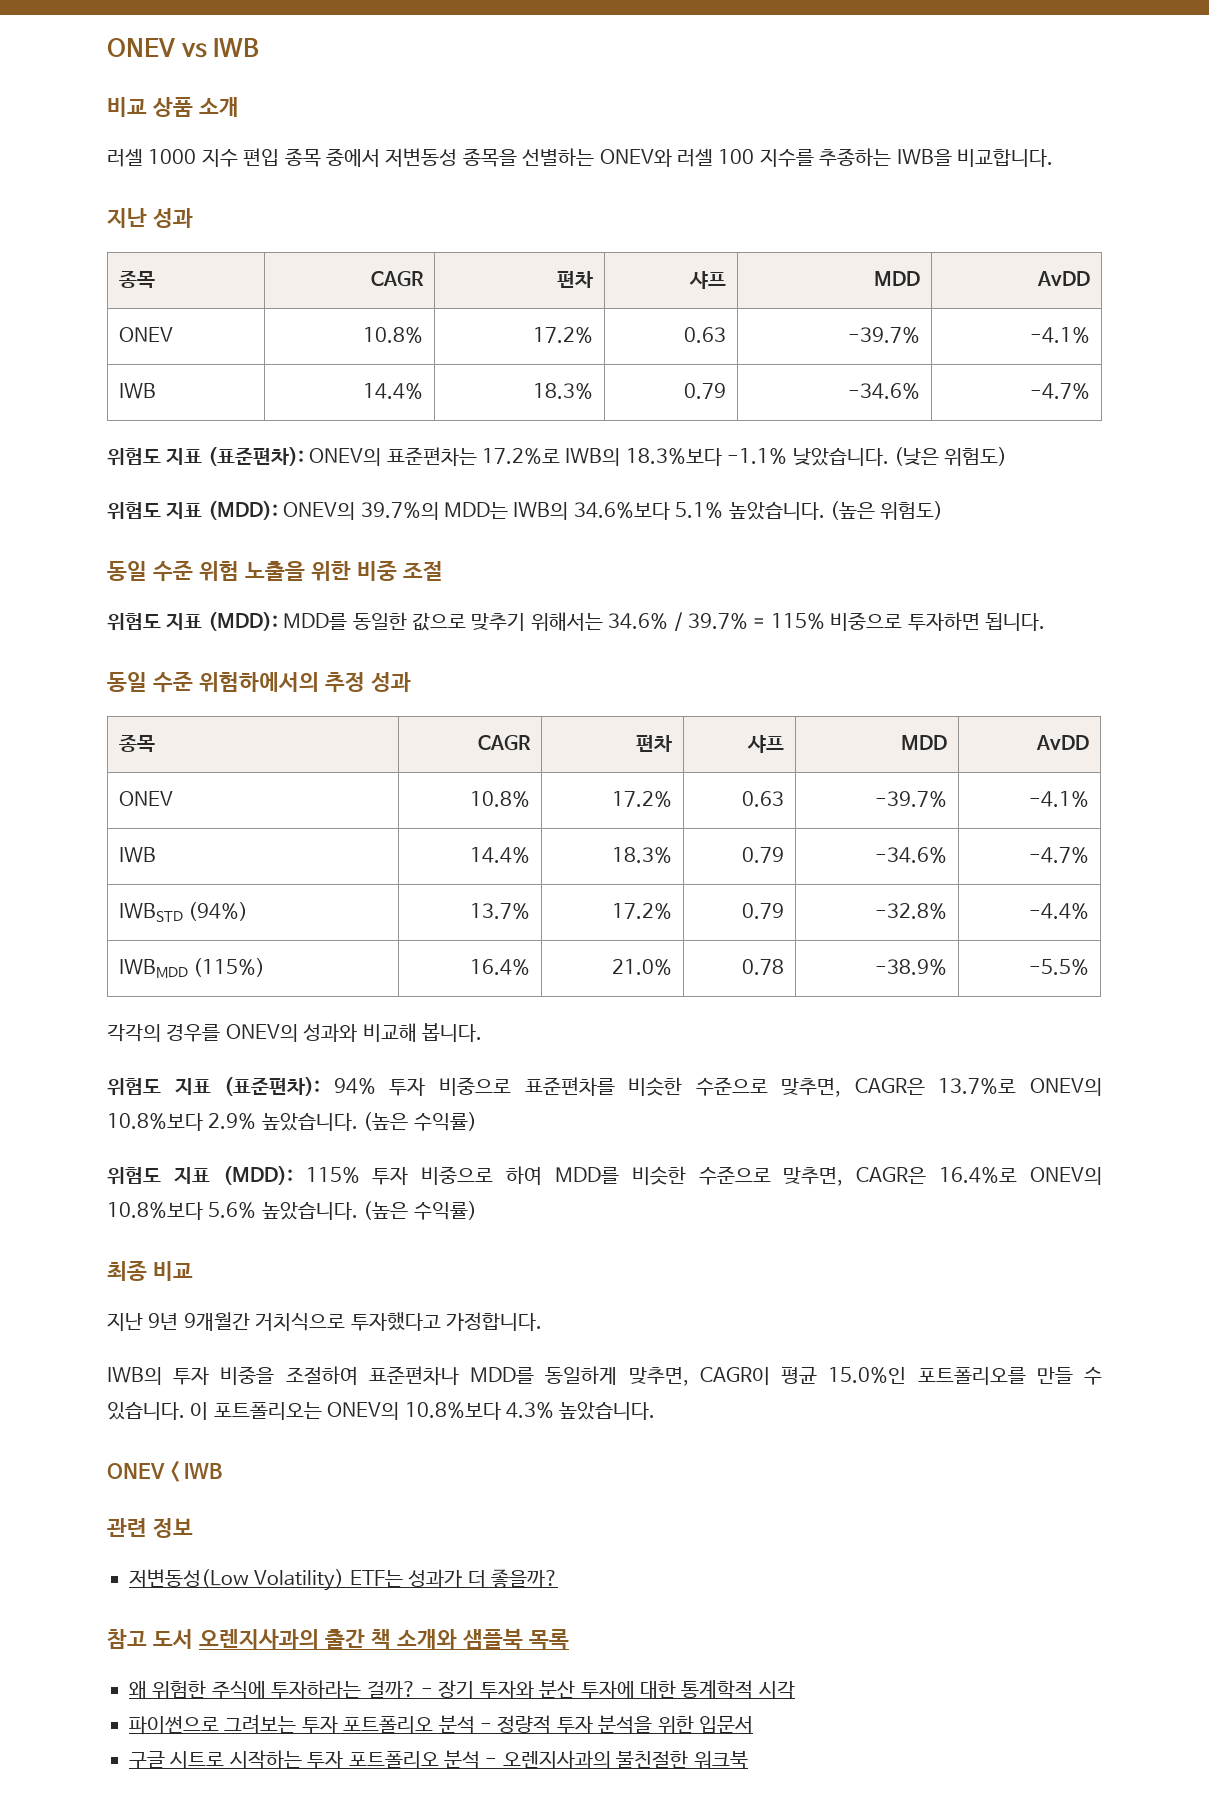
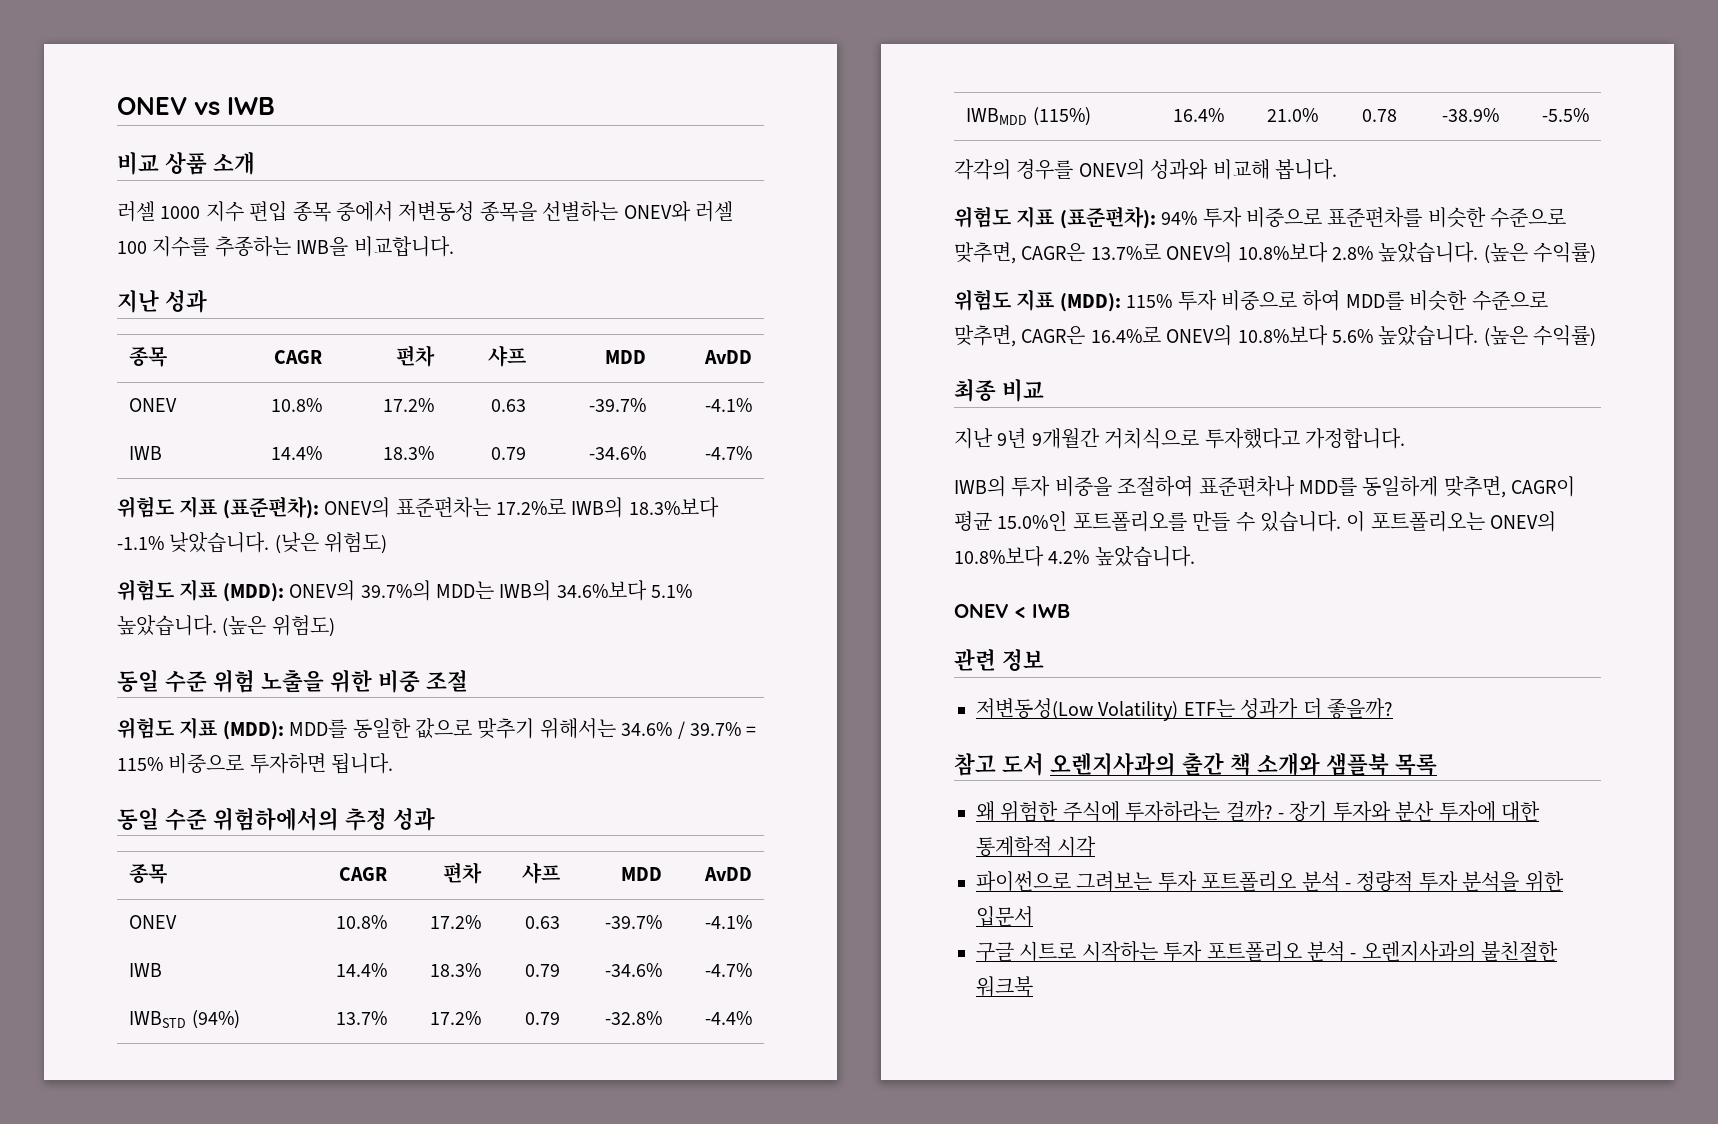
- 위험도 지표 (표준편차): 94% 투자 비중으로 표준편차를 비슷한 수준으로 맞추면, CAGR은 13.7%로 ONEV의 10.8%보다 2.9% 높았습니다.
+ 위험도 지표 (표준편차): 94% 투자 비중으로 표준편차를 비슷한 수준으로 맞추면, CAGR은 13.7%로 ONEV의 10.8%보다 2.8% 높았습니다.
- 이 포트폴리오는 ONEV의 10.8%보다 4.3% 높았습니다.
+ 이 포트폴리오는 ONEV의 10.8%보다 4.2% 높았습니다.

